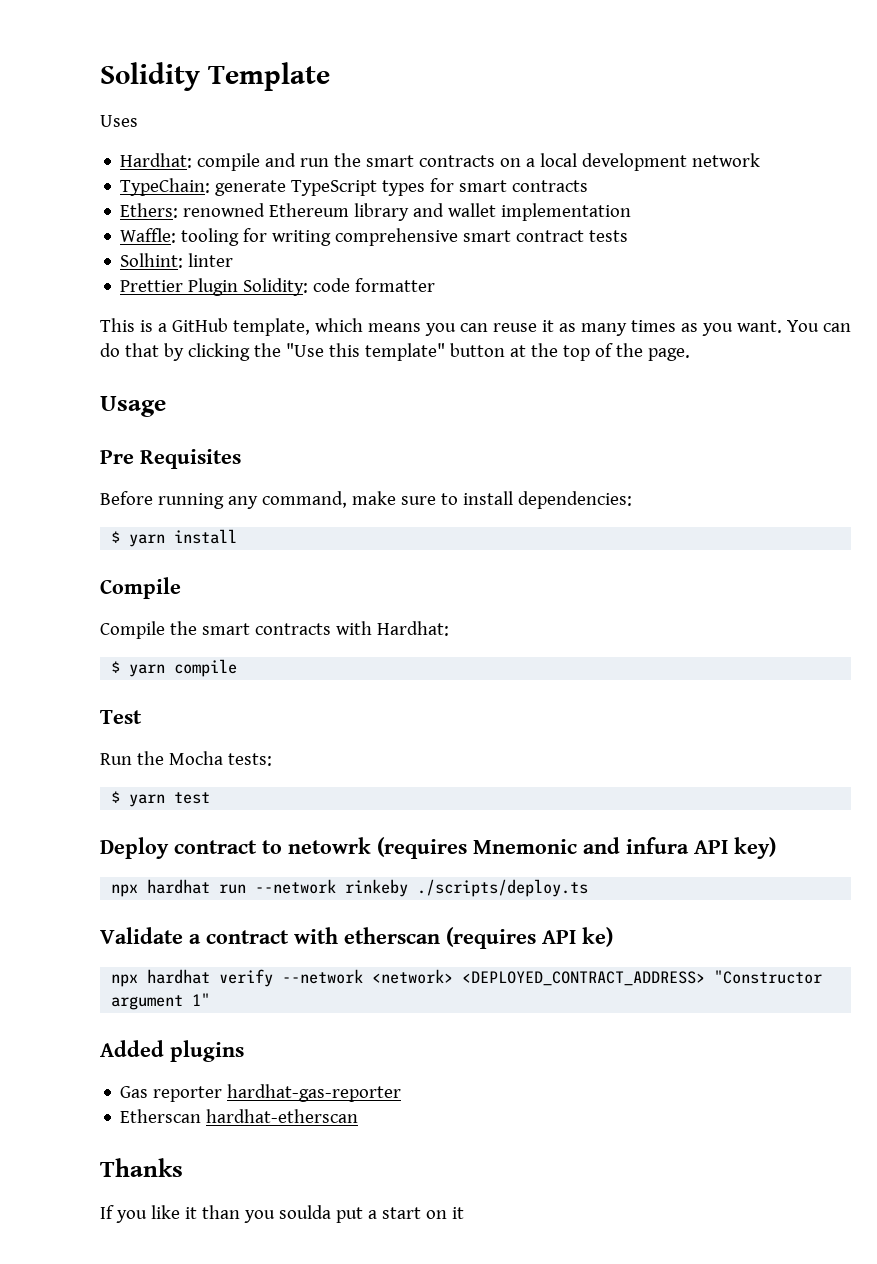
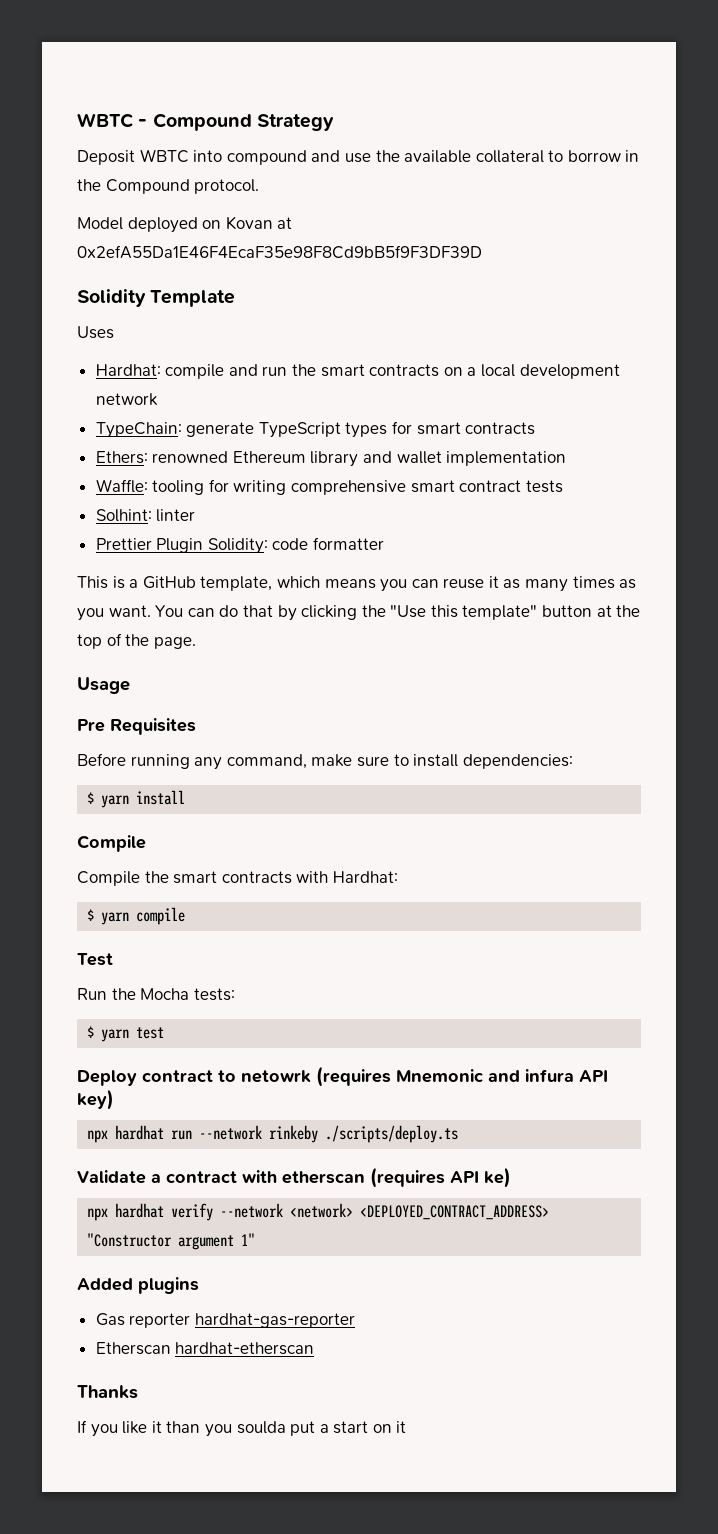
+ WBTC - Compound Strategy
+ Deposit WBTC into compound and use the available collateral to borrow in the Compound protocol.
+ Model deployed on Kovan at 0x2efA55Da1E46F4EcaF35e98F8Cd9bB5f9F3DF39D

